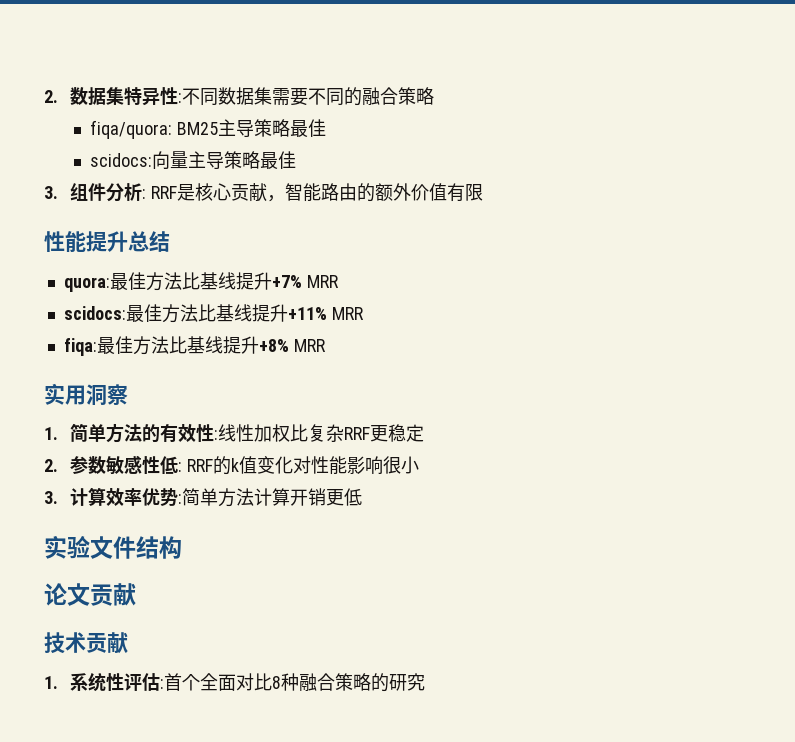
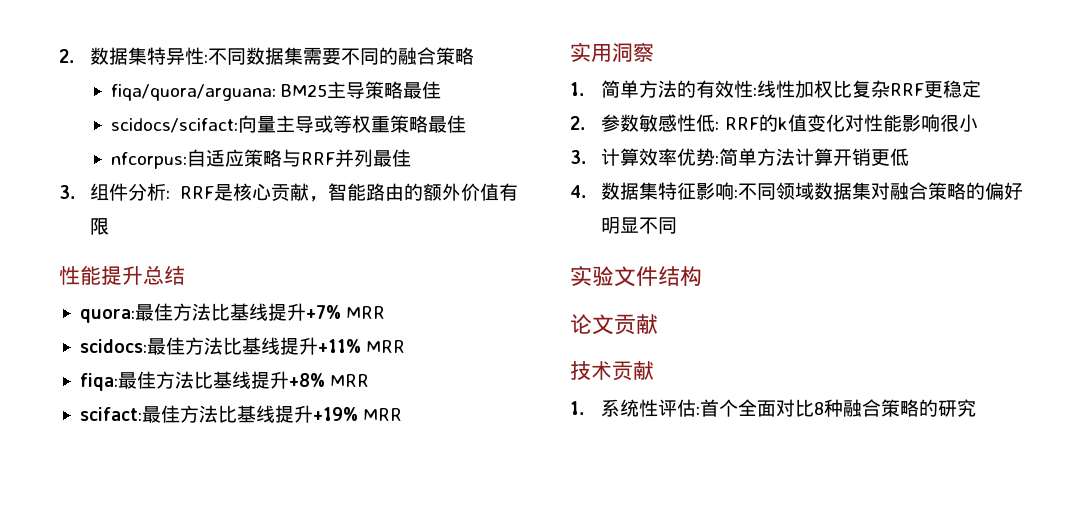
- fiqa/quora: BM25主导策略最佳
+ fiqa/quora/arguana: BM25主导策略最佳
- scidocs:向量主导策略最佳
+ scidocs/scifact:向量主导或等权重策略最佳
+ nfcorpus:自适应策略与RRF并列最佳
+ scifact:最佳方法比基线提升+19% MRR
+ 4.数据集特征影响:不同领域数据集对融合策略的偏好明显不同

